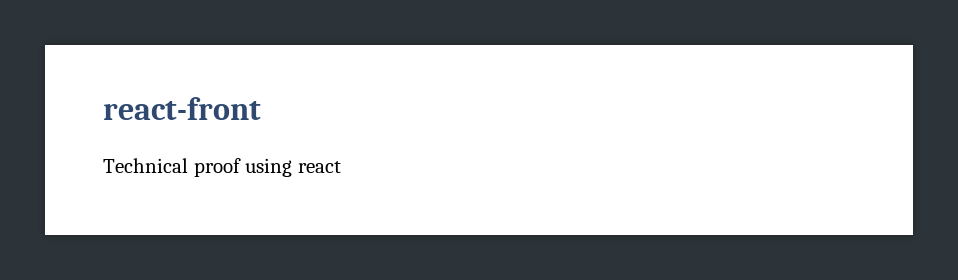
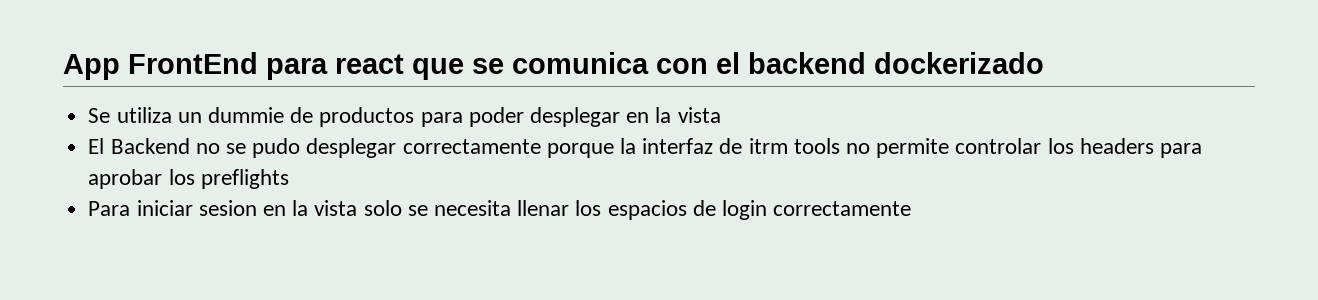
- react-front
- Technical proof using react
+ App FrontEnd para react que se comunica con el backend dockerizado
+ Se utiliza un dummie de productos para poder desplegar en la vista
+ El Backend no se pudo desplegar correctamente porque la interfaz de itrm tools no permite controlar los headers para aprobar los preflights
+ Para iniciar sesion en la vista solo se necesita llenar los espacios de login correctamente

